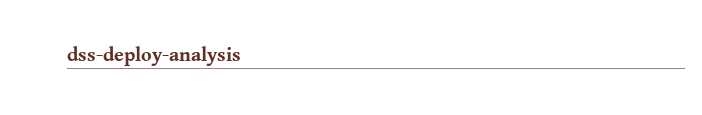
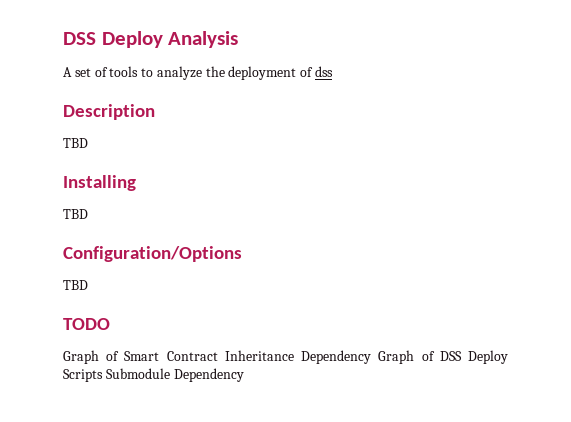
- dss-deploy-analysis
+ DSS Deploy Analysis
+ A set of tools to analyze the deployment of dss
+ Description
+ TBD
+ Installing
+ TBD
+ Configuration/Options
+ TBD
+ TODO
+ Graph of Smart Contract Inheritance Dependency Graph of DSS Deploy Scripts Submodule Dependency

